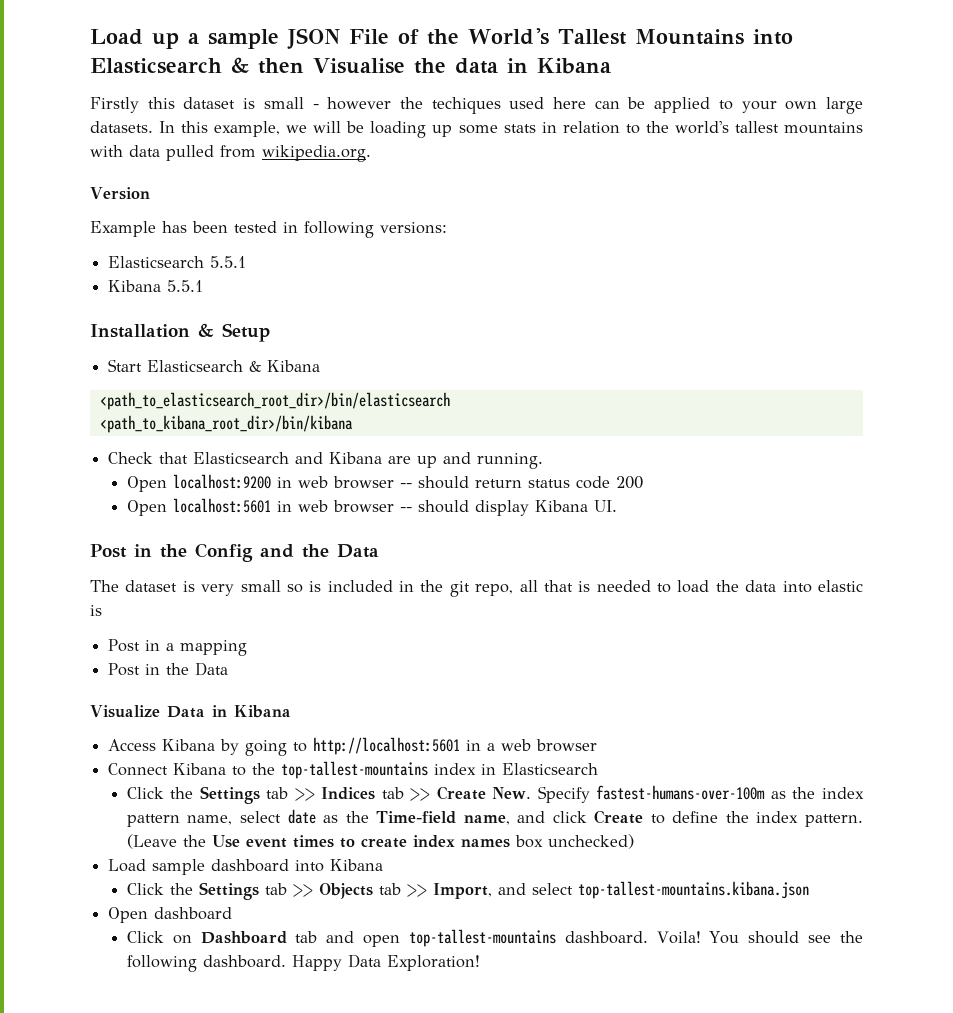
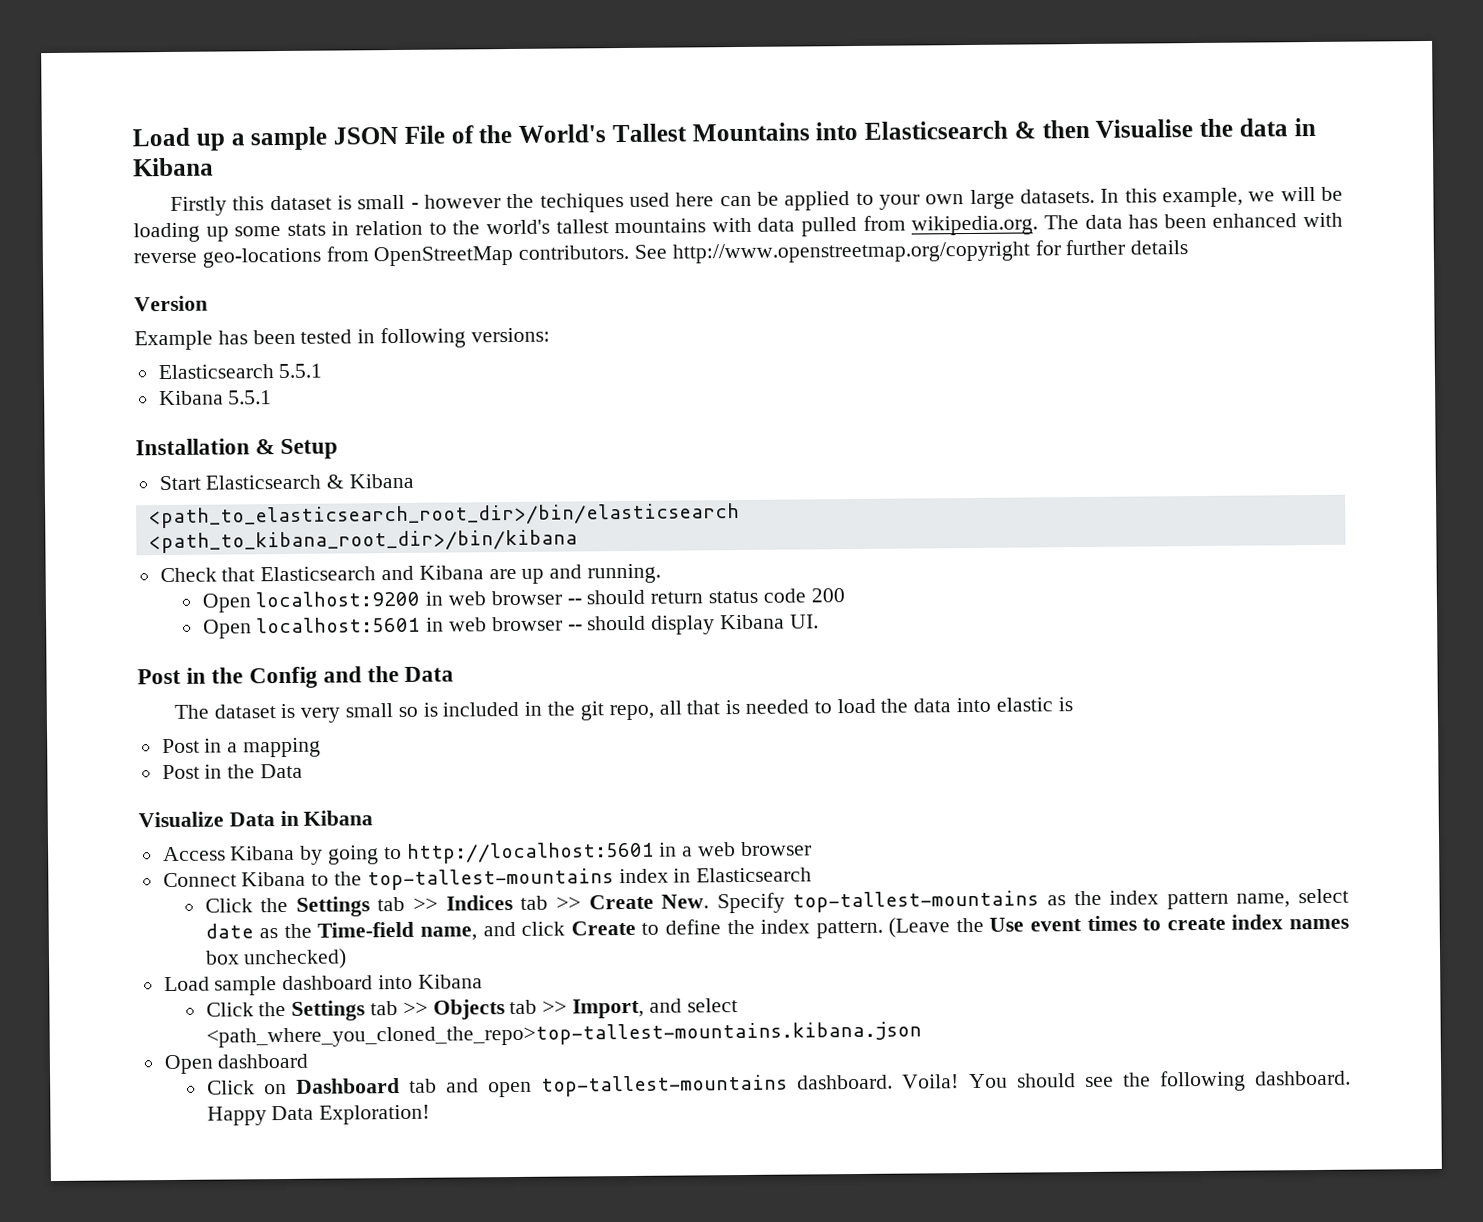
- In this example, we will be loading up some stats in relation to the world's tallest mountains with data pulled from wikipedia.org.
+ In this example, we will be loading up some stats in relation to the world's tallest mountains with data pulled from wikipedia.org. The data has been enhanced with reverse geo-locations from OpenStreetMap contributors. See http://www.openstreetmap.org/copyright for further details
- Click the Settings tab >> Indices tab >> Create New. Specify fastest-humans-over-100m as the index pattern name, select date as the Time-field name, and click Create to define the index pattern.
+ Click the Settings tab >> Indices tab >> Create New. Specify top-tallest-mountains as the index pattern name, select date as the Time-field name, and click Create to define the index pattern.
- Click the Settings tab >> Objects tab >> Import, and select top-tallest-mountains.kibana.json
+ Click the Settings tab >> Objects tab >> Import, and select <path_where_you_cloned_the_repo>top-tallest-mountains.kibana.json

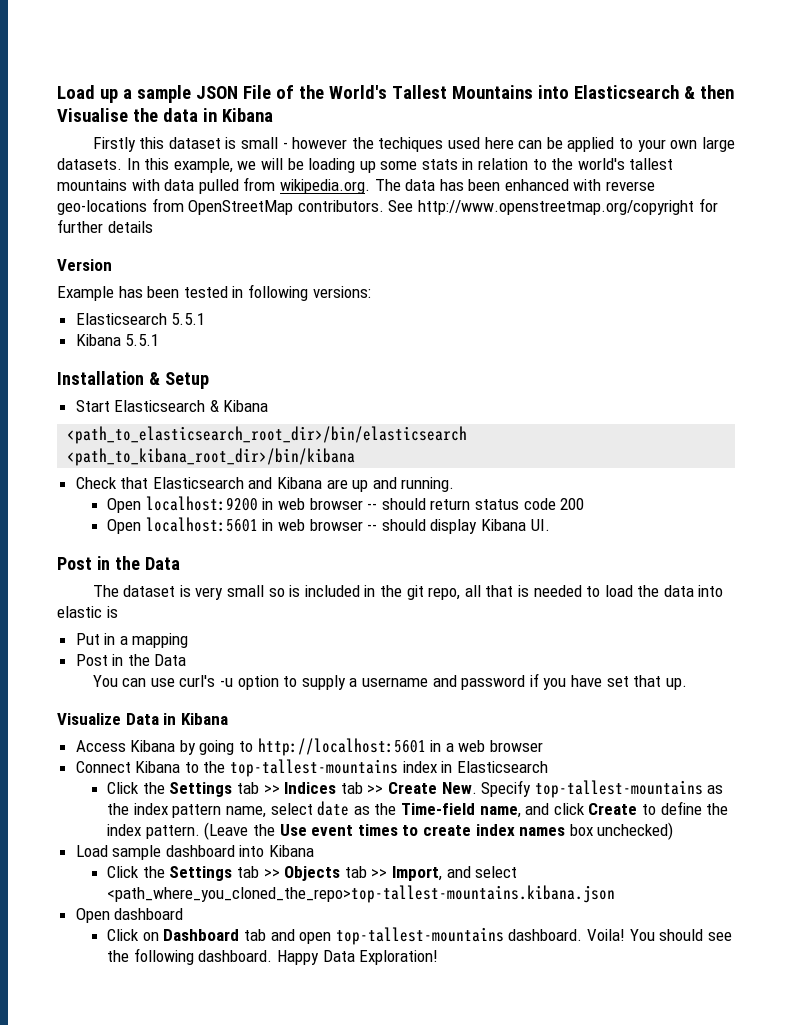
  Open localhost:5601 in web browser -- should display Kibana UI.
- Post in the Config and the Data
+ Post in the Data
- Post in a mapping
+ Put in a mapping
+ You can use curl's -u option to supply a username and password if you have set that up.

